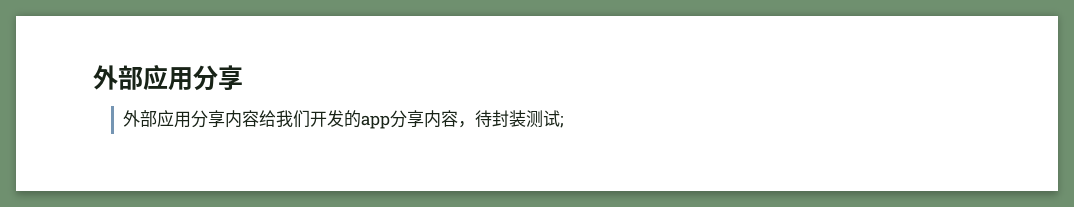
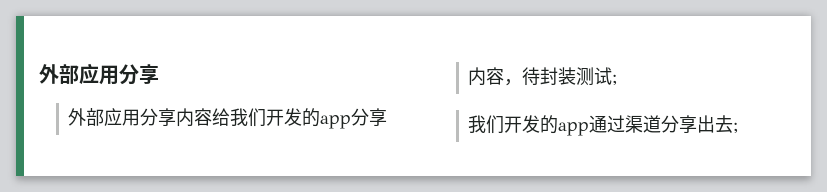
+ 我们开发的app通过渠道分享出去;

